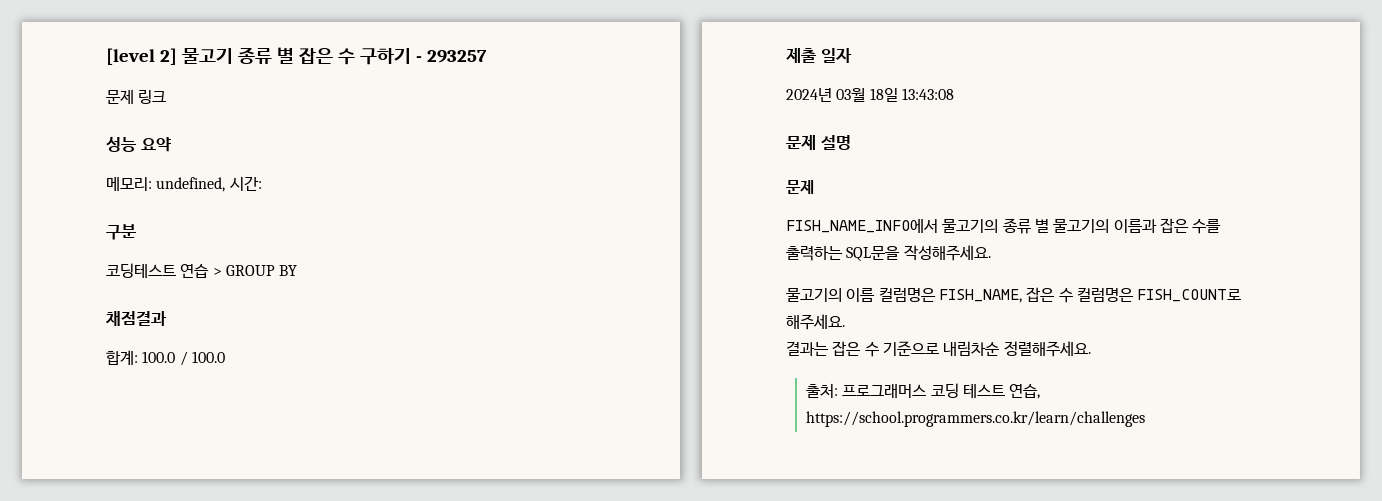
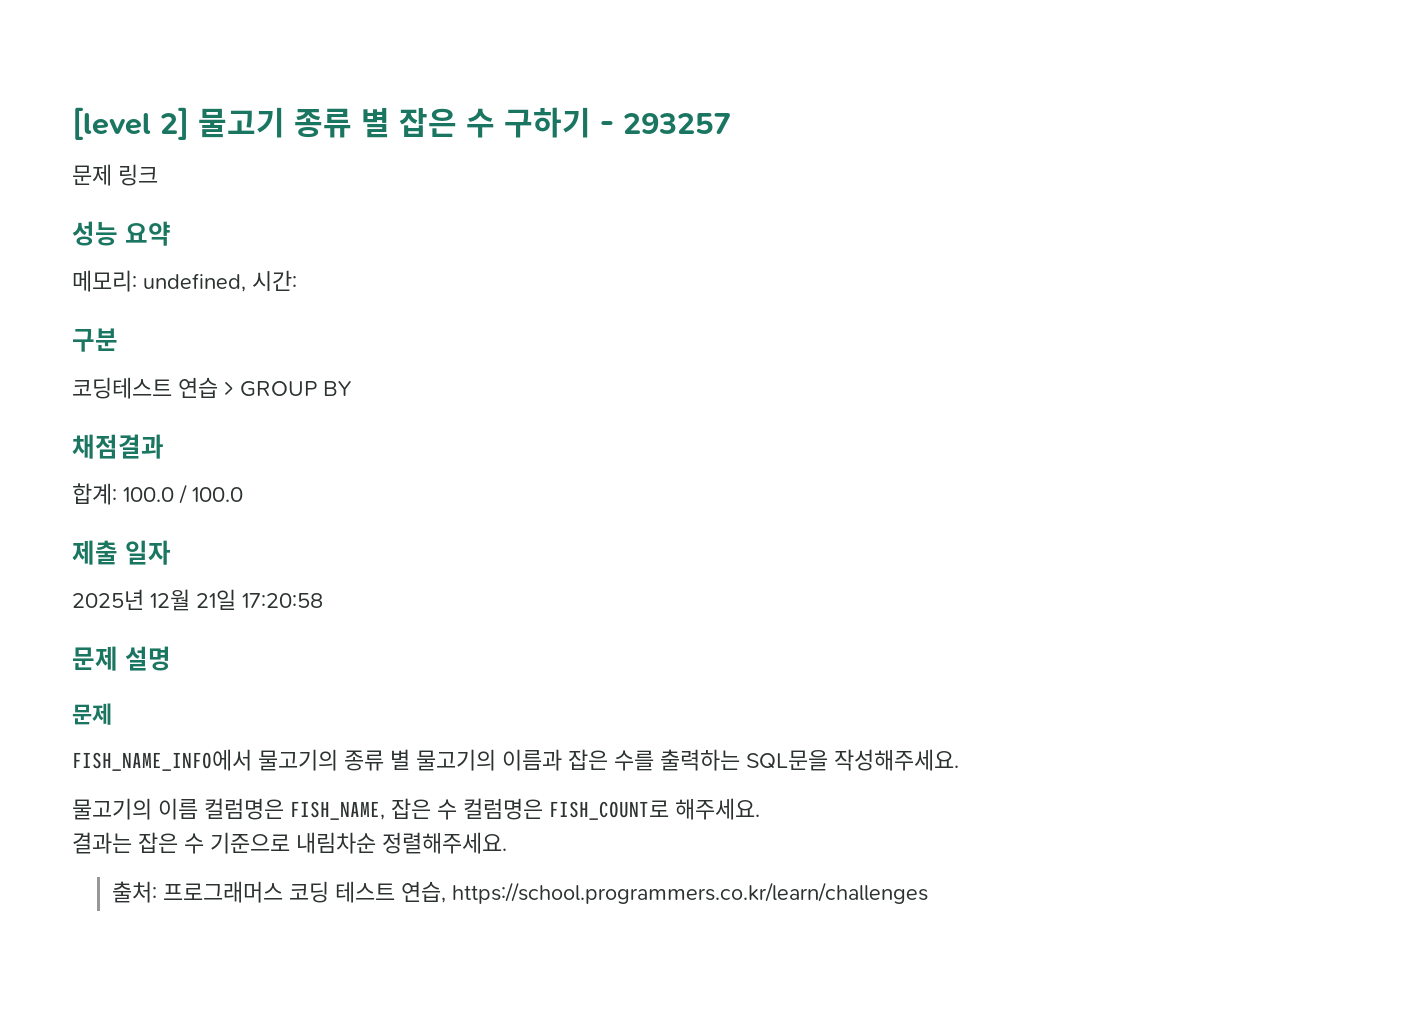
- 2024년 03월 18일 13:43:08
+ 2025년 12월 21일 17:20:58

